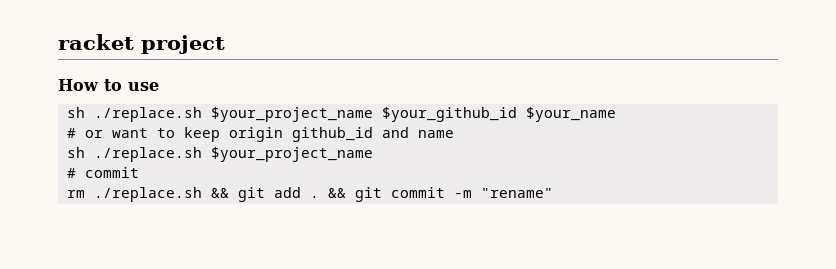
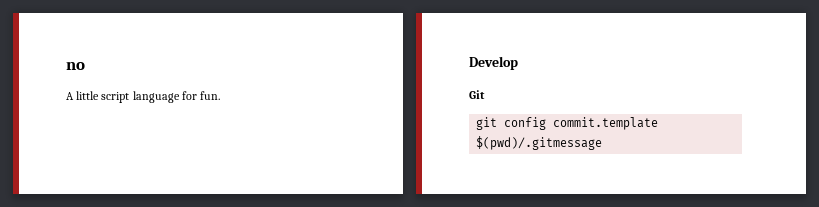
- racket project
- How to use
- sh ./replace.sh $your_project_name $your_github_id $your_name
- # or want to keep origin github_id and name
- sh ./replace.sh $your_project_name
- # commit
- rm ./replace.sh && git add . && git commit -m "rename"
+ no
+ A little script language for fun.
+ Develop
+ Git
+ git config commit.template $(pwd)/.gitmessage

